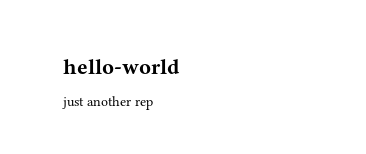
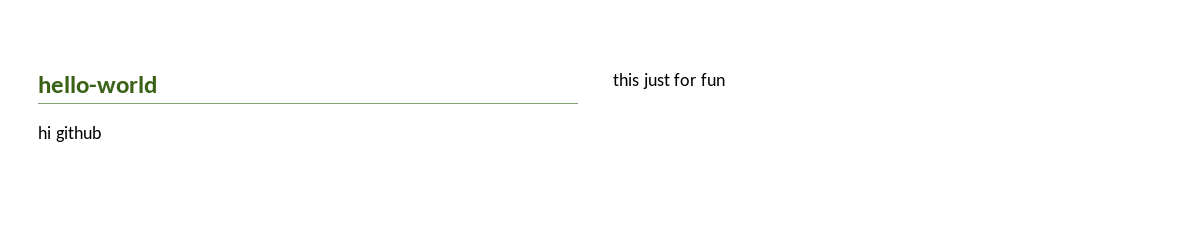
- just another rep
+ hi github
+ this just for fun

